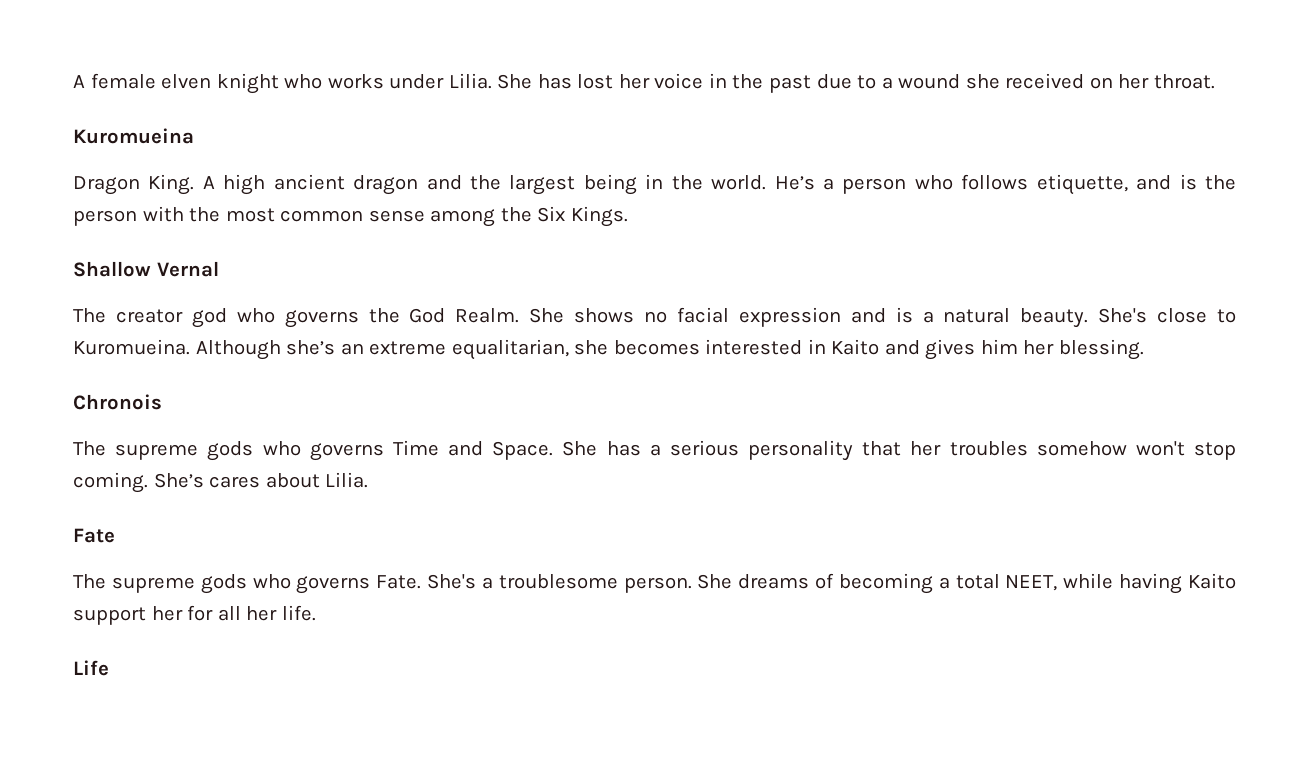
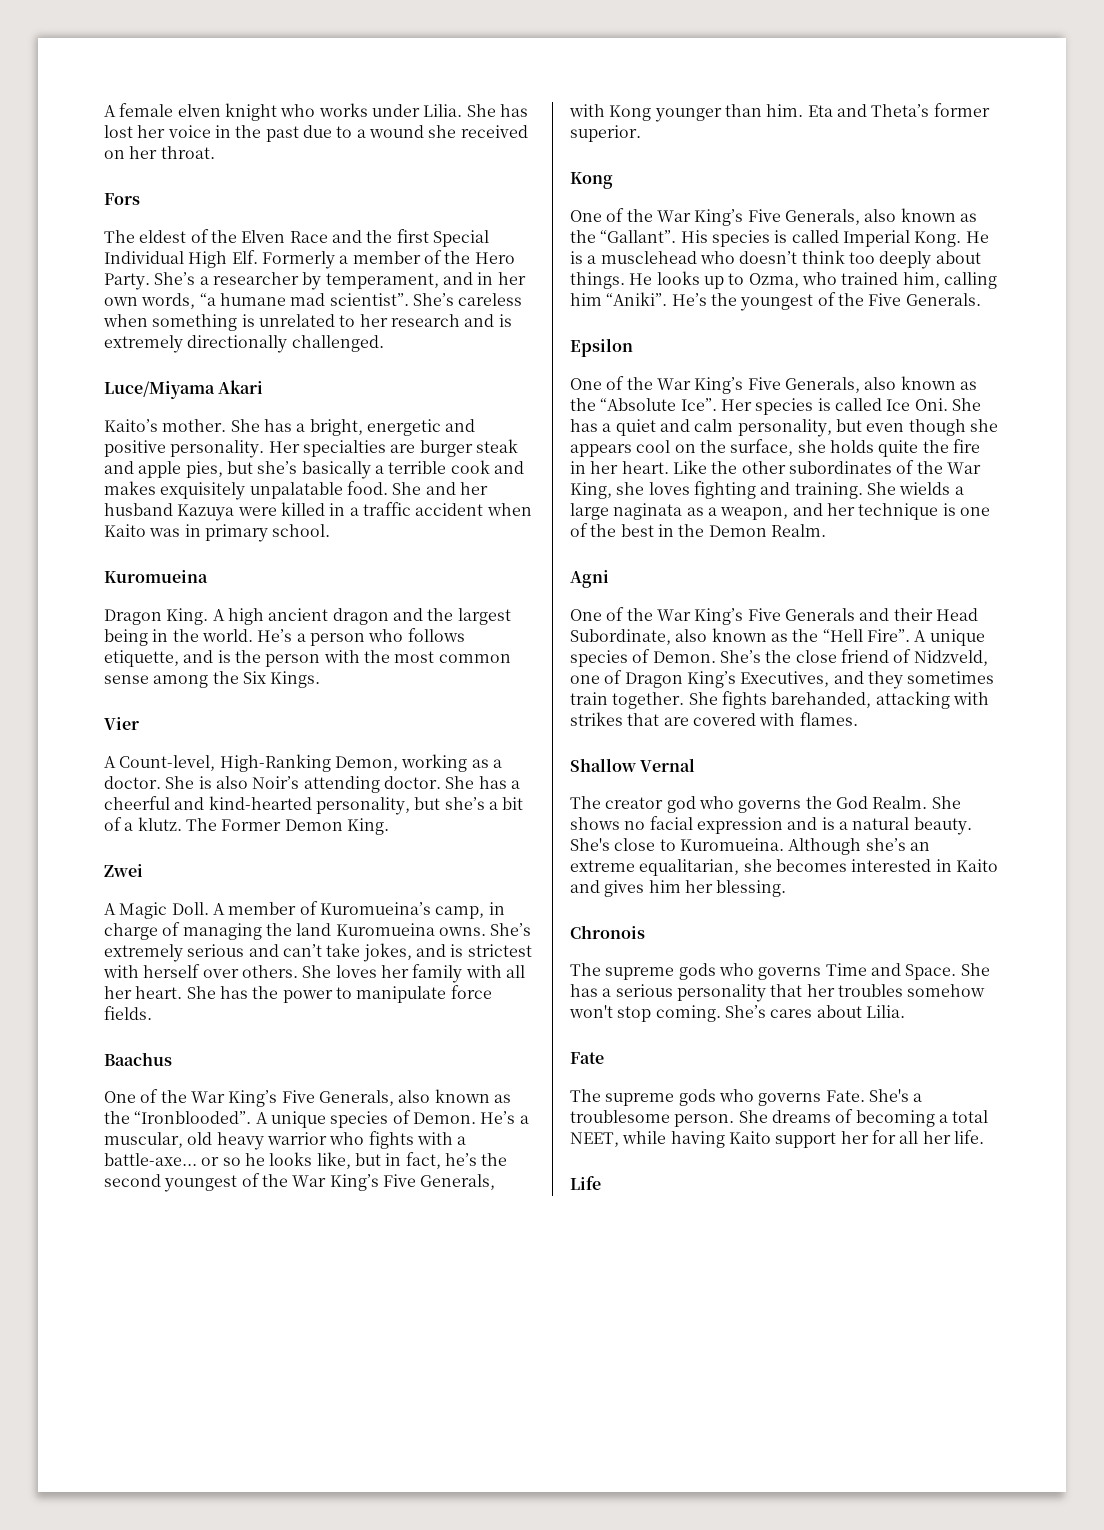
+ Fors
+ The eldest of the Elven Race and the first Special Individual High Elf. Formerly a member of the Hero Party. She’s a researcher by temperament, and in her own words, “a humane mad scientist”. She’s careless when something is unrelated to her research and is extremely directionally challenged.
+ Luce/Miyama Akari
+ Kaito’s mother. She has a bright, energetic and positive personality. Her specialties are burger steak and apple pies, but she’s basically a terrible cook and makes exquisitely unpalatable food. She and her husband Kazuya were killed in a traffic accident when Kaito was in primary school.
+ Vier
+ A Count-level, High-Ranking Demon, working as a doctor. She is also Noir’s attending doctor. She has a cheerful and kind-hearted personality, but she’s a bit of a klutz. The Former Demon King.
+ Zwei
+ A Magic Doll. A member of Kuromueina’s camp, in charge of managing the land Kuromueina owns. She’s extremely serious and can’t take jokes, and is strictest with herself over others. She loves her family with all her heart. She has the power to manipulate force fields.
+ Baachus
+ One of the War King’s Five Generals, also known as the “Ironblooded”. A unique species of Demon. He’s a muscular, old heavy warrior who fights with a battle-axe... or so he looks like, but in fact, he’s the second youngest of the War King’s Five Generals, with Kong younger than him. Eta and Theta’s former superior.
+ Kong
+ One of the War King’s Five Generals, also known as the “Gallant”. His species is called Imperial Kong. He is a musclehead who doesn’t think too deeply about things. He looks up to Ozma, who trained him, calling him “Aniki”. He’s the youngest of the Five Generals.
+ Epsilon
+ One of the War King’s Five Generals, also known as the “Absolute Ice”. Her species is called Ice Oni. She has a quiet and calm personality, but even though she appears cool on the surface, she holds quite the fire in her heart. Like the other subordinates of the War King, she loves fighting and training. She wields a large naginata as a weapon, and her technique is one of the best in the Demon Realm.
+ Agni
+ One of the War King’s Five Generals and their Head Subordinate, also known as the “Hell Fire”. A unique species of Demon. She’s the close friend of Nidzveld, one of Dragon King’s Executives, and they sometimes train together. She fights barehanded, attacking with strikes that are covered with flames.

